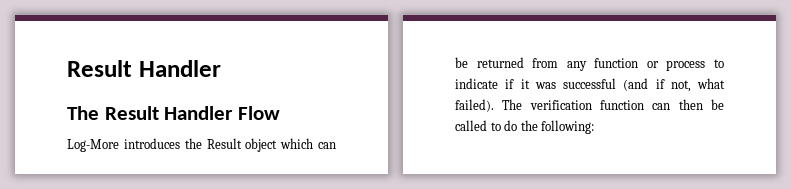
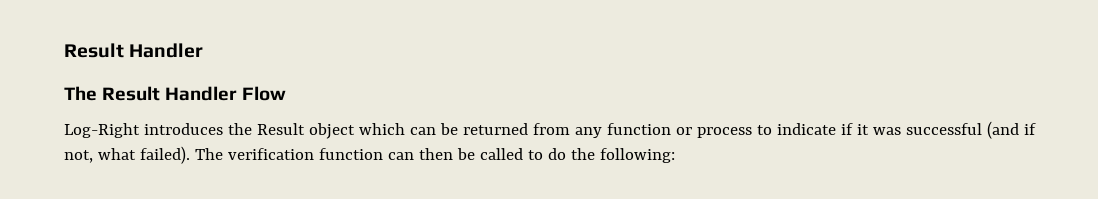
- Log-More introduces the Result object which can be returned from any function or process to indicate if it was successful (and if not, what failed).
+ Log-Right introduces the Result object which can be returned from any function or process to indicate if it was successful (and if not, what failed).

